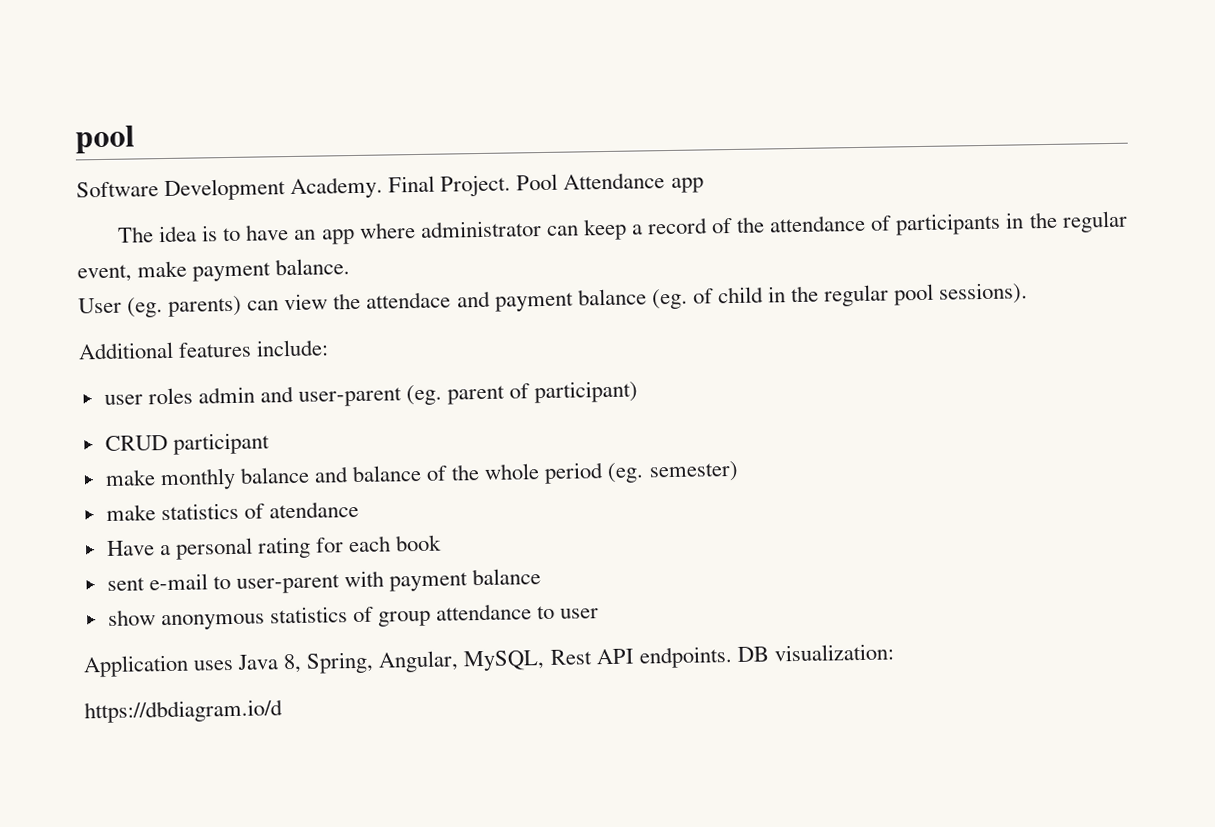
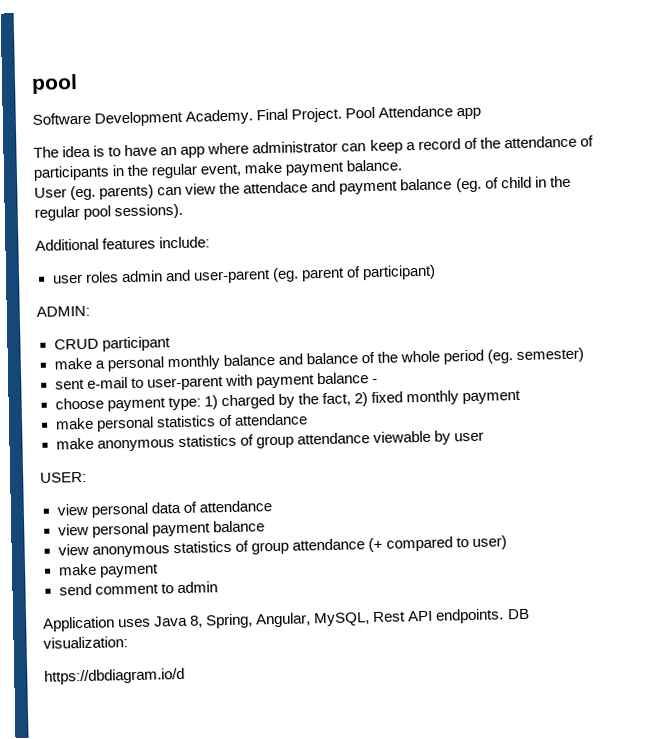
+ ADMIN:
- make monthly balance and balance of the whole period (eg. semester)
+ make a personal monthly balance and balance of the whole period (eg. semester)
- make statistics of atendance
- Have a personal rating for each book
- sent e-mail to user-parent with payment balance
- show anonymous statistics of group attendance to user
+ sent e-mail to user-parent with payment balance -
+ choose payment type: 1) charged by the fact, 2) fixed monthly payment
+ make personal statistics of attendance
+ make anonymous statistics of group attendance viewable by user
+ USER:
+ view personal data of attendance
+ view personal payment balance
+ view anonymous statistics of group attendance (+ compared to user)
+ make payment
+ send comment to admin

